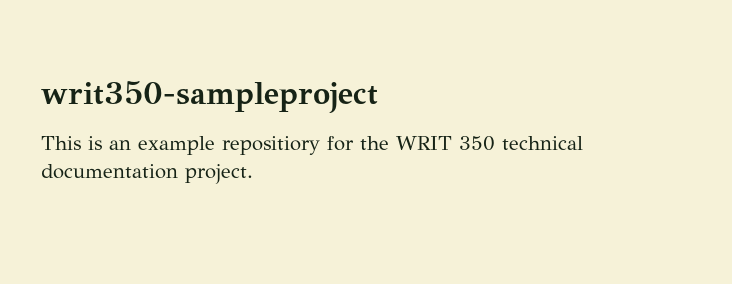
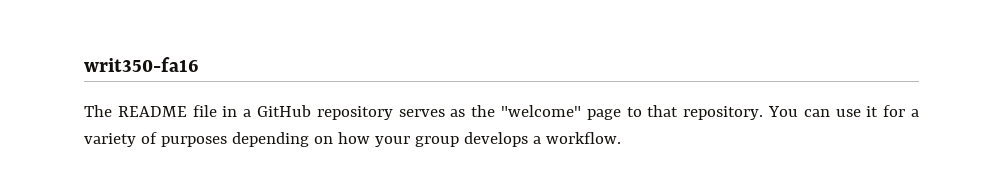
- writ350-sampleproject
- This is an example repositiory for the WRIT 350 technical documentation project.
+ writ350-fa16
+ The README file in a GitHub repository serves as the "welcome" page to that repository. You can use it for a variety of purposes depending on how your group develops a workflow.

